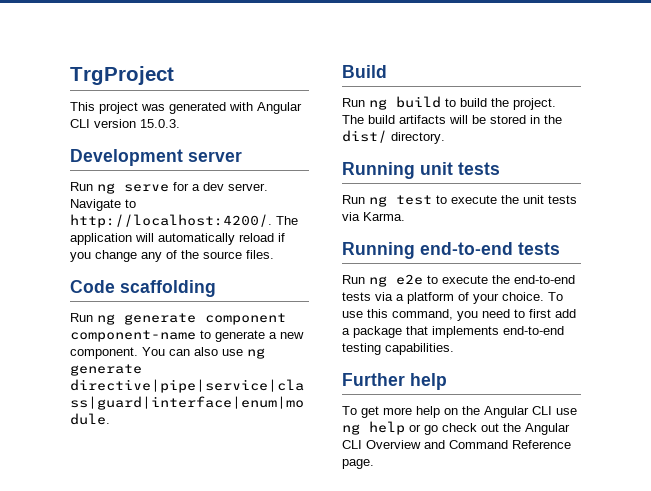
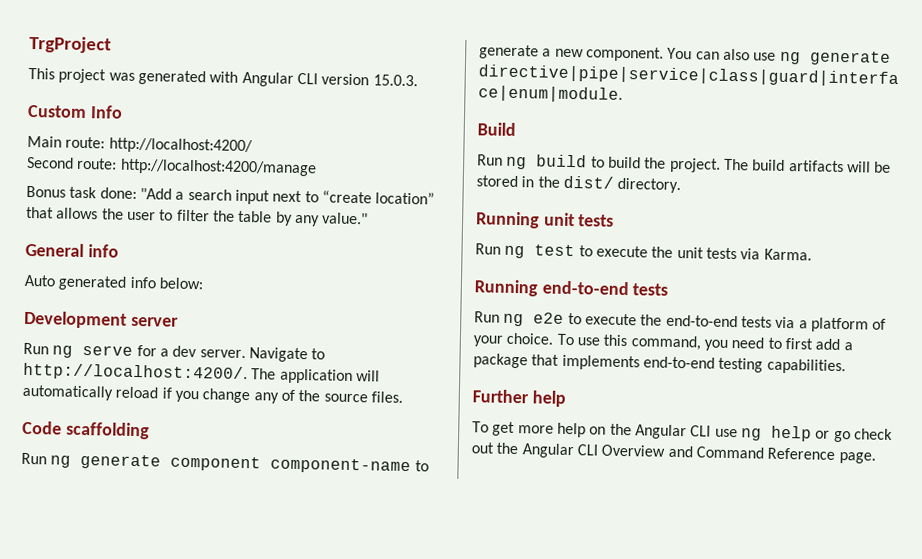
+ Custom Info
+ Main route: http://localhost:4200/
+ Second route: http://localhost:4200/manage
+ Bonus task done: "Add a search input next to “create location” that allows the user to filter the table by any value."
+ General info
+ Auto generated info below:

